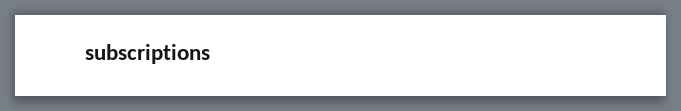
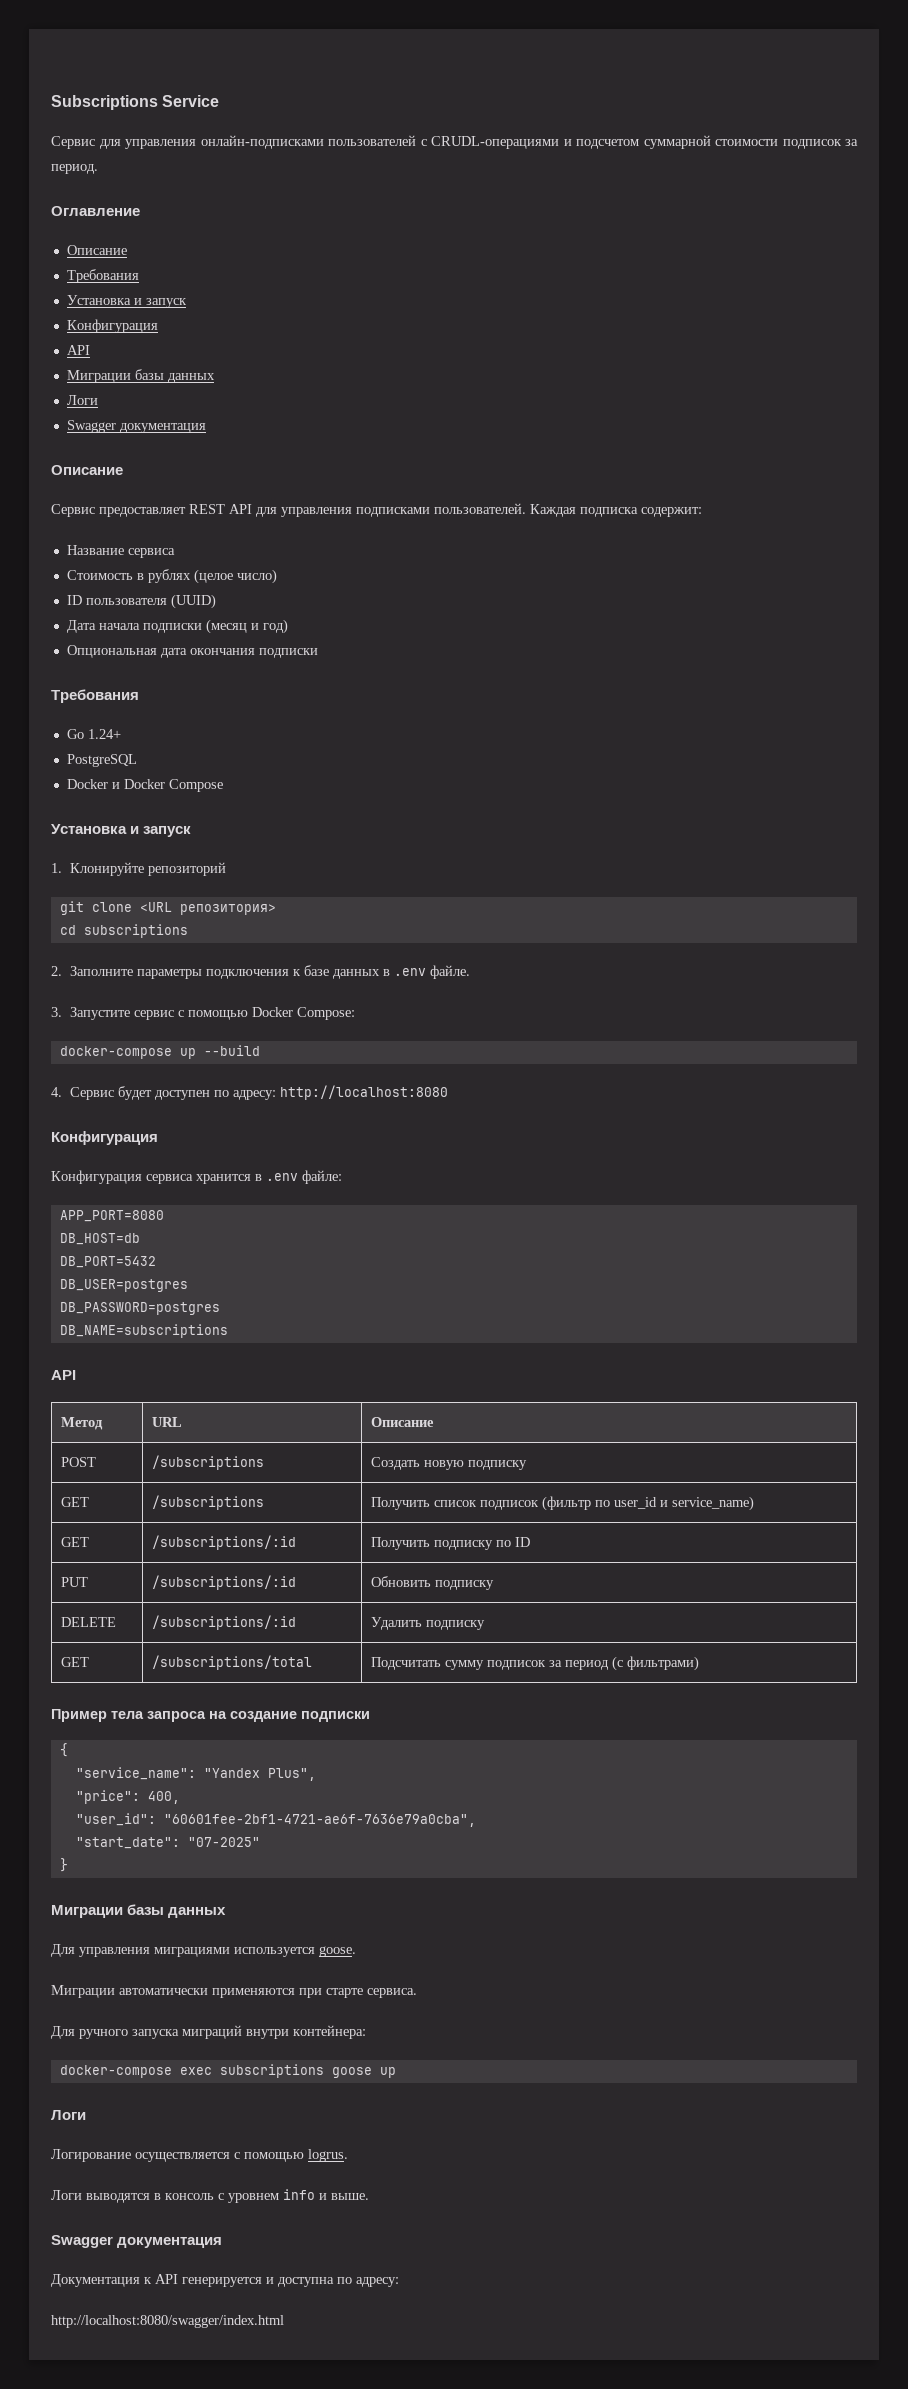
- subscriptions
+ Subscriptions Service
+ Сервис для управления онлайн-подписками пользователей с CRUDL-операциями и подсчетом суммарной стоимости подписок за период.
+ Оглавление
+ Описание
+ Требования
+ Установка и запуск
+ Конфигурация
+ API
+ Миграции базы данных
+ Логи
+ Swagger документация
+ Описание
+ Сервис предоставляет REST API для управления подписками пользователей. Каждая подписка содержит:
+ Название сервиса
+ Стоимость в рублях (целое число)
+ ID пользователя (UUID)
+ Дата начала подписки (месяц и год)
+ Опциональная дата окончания подписки
+ Требования
+ Go 1.24+
+ PostgreSQL
+ Docker и Docker Compose
+ Установка и запуск
+ 1. Клонируйте репозиторий
+ git clone <URL репозитория>
+ cd subscriptions
+ 2. Заполните параметры подключения к базе данных в .env файле.
+ 3. Запустите сервис с помощью Docker Compose:
+ docker-compose up --build
+ 4. Сервис будет доступен по адресу: http://localhost:8080
+ Конфигурация
+ Конфигурация сервиса хранится в .env файле:
+ APP_PORT=8080
+ DB_HOST=db
+ DB_PORT=5432
+ DB_USER=postgres
+ DB_PASSWORD=postgres
+ DB_NAME=subscriptions
+ API
+ Метод | URL | Описание
+ POST | /subscriptions | Создать новую подписку
+ GET | /subscriptions | Получить список подписок (фильтр по user_id и service_name)
+ GET | /subscriptions/:id | Получить подписку по ID
+ PUT | /subscriptions/:id | Обновить подписку
+ DELETE | /subscriptions/:id | Удалить подписку
+ GET | /subscriptions/total | Подсчитать сумму подписок за период (с фильтрами)
+ Пример тела запроса на создание подписки
+ {
+ "service_name": "Yandex Plus",
+ "price": 400,
+ "user_id": "60601fee-2bf1-4721-ae6f-7636e79a0cba",
+ "start_date": "07-2025"
+ }
+ Миграции базы данных
+ Для управления миграциями используется goose.
+ Миграции автоматически применяются при старте сервиса.
+ Для ручного запуска миграций внутри контейнера:
+ docker-compose exec subscriptions goose up
+ Логи
+ Логирование осуществляется с помощью logrus.
+ Логи выводятся в консоль с уровнем info и выше.
+ Swagger документация
+ Документация к API генерируется и доступна по адресу:
+ http://localhost:8080/swagger/index.html

